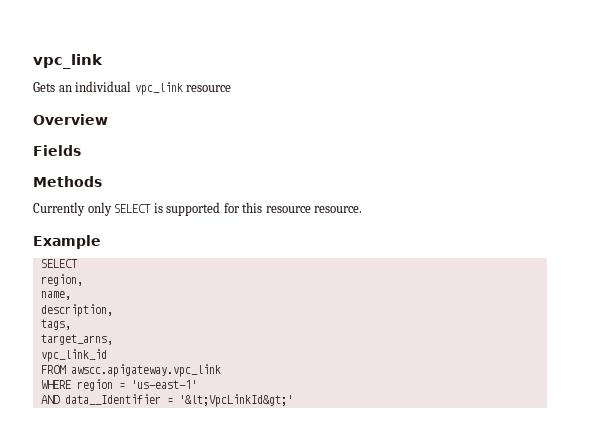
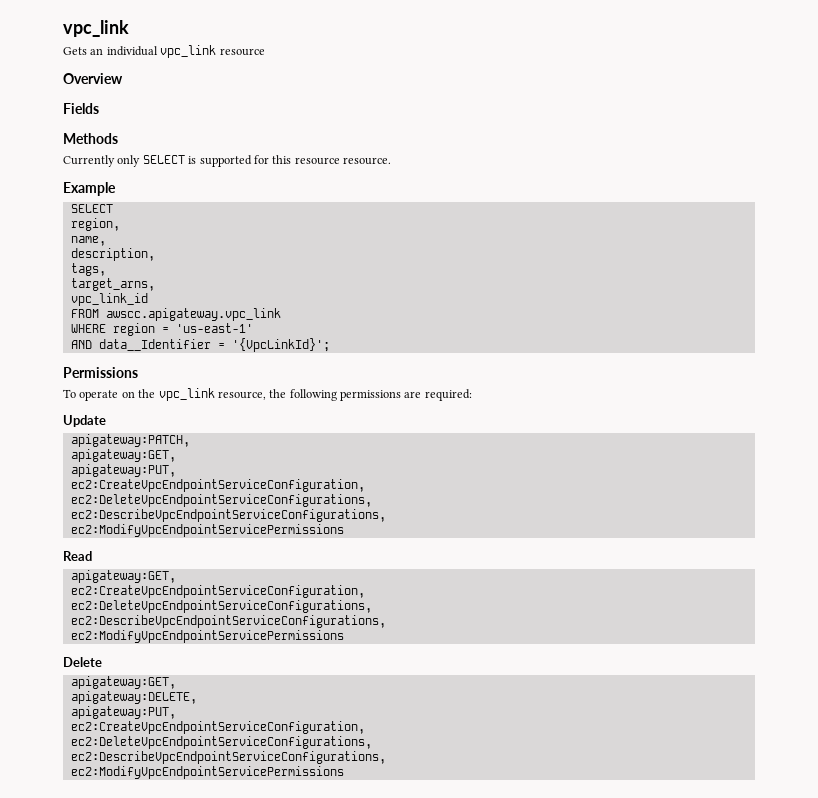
- AND data__Identifier = '&lt;VpcLinkId&gt;'
+ AND data__Identifier = '{VpcLinkId}';
+ Permissions
+ To operate on the vpc_link resource, the following permissions are required:
+ Update
+ apigateway:PATCH,
+ apigateway:GET,
+ apigateway:PUT,
+ ec2:CreateVpcEndpointServiceConfiguration,
+ ec2:DeleteVpcEndpointServiceConfigurations,
+ ec2:DescribeVpcEndpointServiceConfigurations,
+ ec2:ModifyVpcEndpointServicePermissions
+ Read
+ apigateway:GET,
+ ec2:CreateVpcEndpointServiceConfiguration,
+ ec2:DeleteVpcEndpointServiceConfigurations,
+ ec2:DescribeVpcEndpointServiceConfigurations,
+ ec2:ModifyVpcEndpointServicePermissions
+ Delete
+ apigateway:GET,
+ apigateway:DELETE,
+ apigateway:PUT,
+ ec2:CreateVpcEndpointServiceConfiguration,
+ ec2:DeleteVpcEndpointServiceConfigurations,
+ ec2:DescribeVpcEndpointServiceConfigurations,
+ ec2:ModifyVpcEndpointServicePermissions

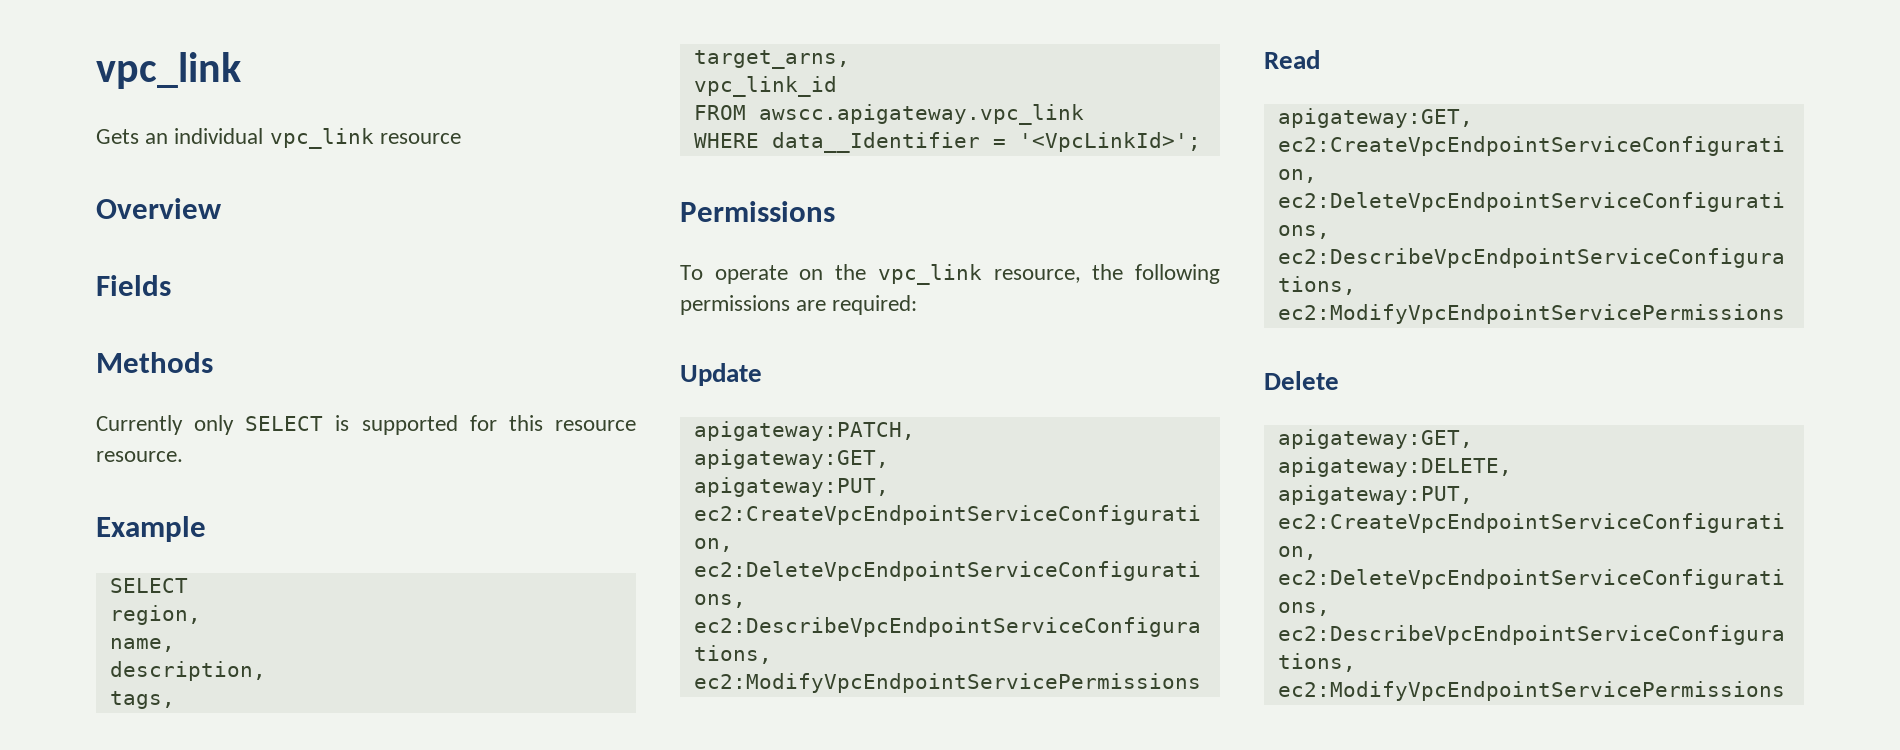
- WHERE region = 'us-east-1'
- AND data__Identifier = '{VpcLinkId}';
+ WHERE data__Identifier = '<VpcLinkId>';

